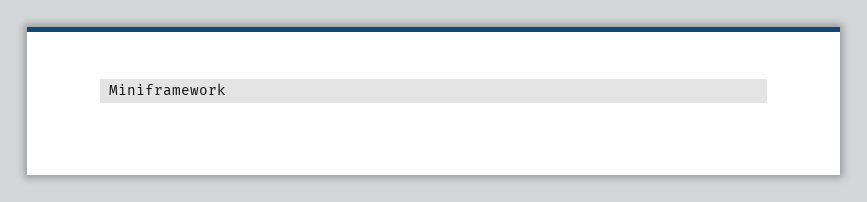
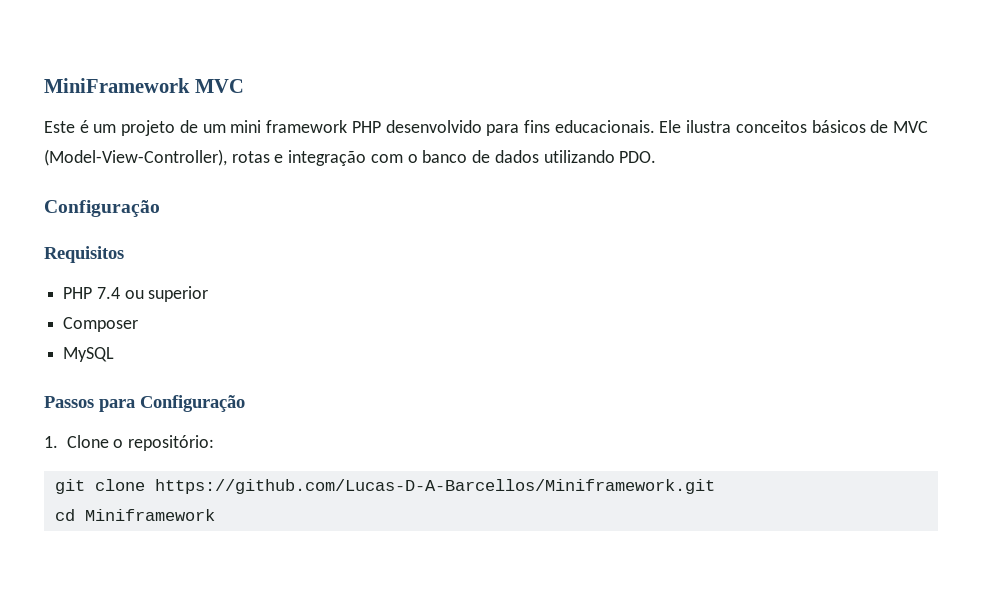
- Miniframework
+ MiniFramework MVC
+ Este é um projeto de um mini framework PHP desenvolvido para fins educacionais. Ele ilustra conceitos básicos de MVC (Model-View-Controller), rotas e integração com o banco de dados utilizando PDO.
+ Configuração
+ Requisitos
+ PHP 7.4 ou superior
+ Composer
+ MySQL
+ Passos para Configuração
+ 1. Clone o repositório:
+ git clone https://github.com/Lucas-D-A-Barcellos/Miniframework.git
+ cd Miniframework

